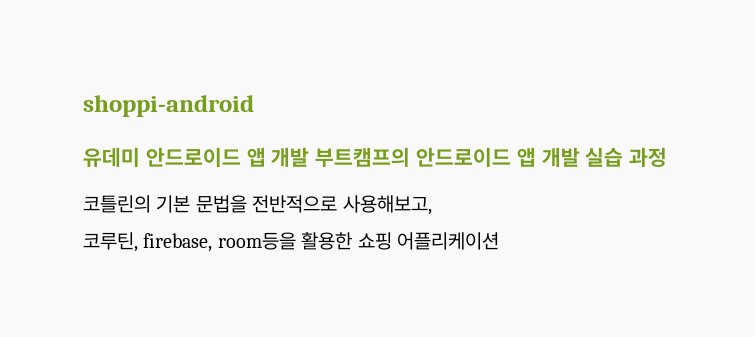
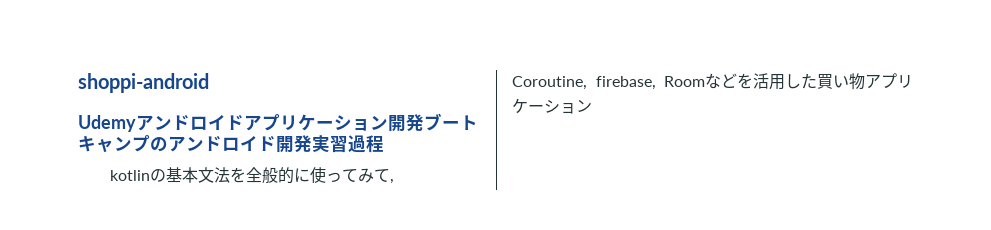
- 유데미 안드로이드 앱 개발 부트캠프의 안드로이드 앱 개발 실습 과정
- 코틀린의 기본 문법을 전반적으로 사용해보고,
- 코루틴, firebase, room등을 활용한 쇼핑 어플리케이션
+ Udemyアンドロイドアプリケーション開発ブートキャンプのアンドロイド開発実習過程
+ kotlinの基本文法を全般的に使ってみて,
+ Coroutine, firebase, Roomなどを活用した買い物アプリケーション

